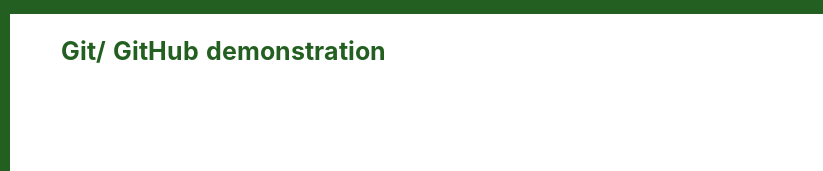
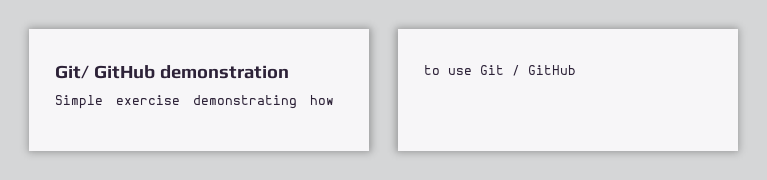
+ Simple exercise demonstrating how to use Git / GitHub

